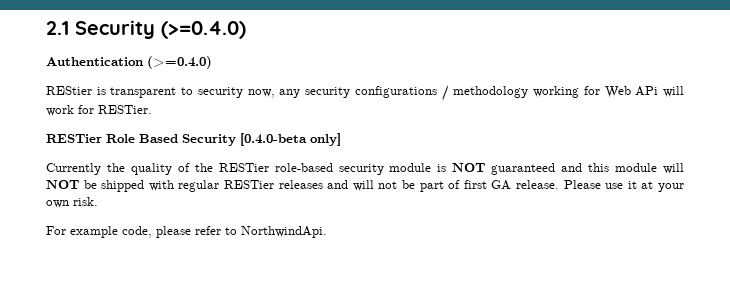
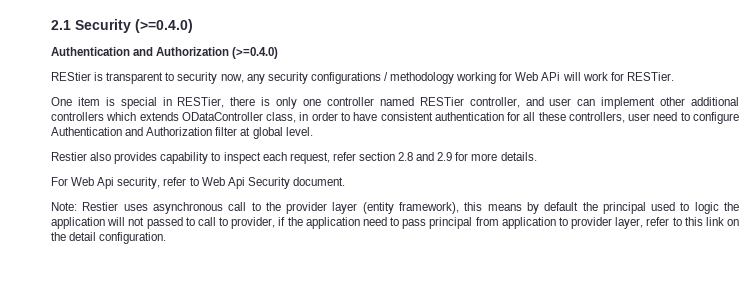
- Authentication (>=0.4.0)
+ Authentication and Authorization (>=0.4.0)
- RESTier Role Based Security [0.4.0-beta only]
- Currently the quality of the RESTier role-based security module is NOT guaranteed and this module will NOT be shipped with regular RESTier releases and will not be part of first GA release. Please use it at your own risk.
- For example code, please refer to NorthwindApi.
+ One item is special in RESTier, there is only one controller named RESTier controller, and user can implement other additional controllers which extends ODataController class, in order to have consistent authentication for all these controllers, user need to configure Authentication and Authorization filter at global level.
+ Restier also provides capability to inspect each request, refer section 2.8 and 2.9 for more details.
+ For Web Api security, refer to Web Api Security document.
+ Note: Restier uses asynchronous call to the provider layer (entity framework), this means by default the principal used to logic the application will not passed to call to provider, if the application need to pass principal from application to provider layer, refer to this link on the detail configuration.

